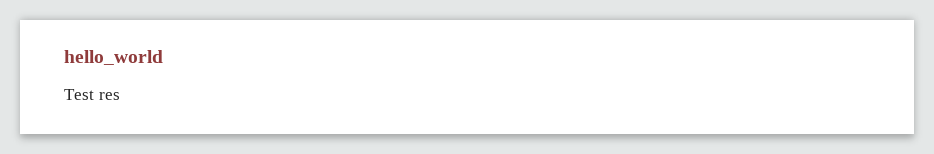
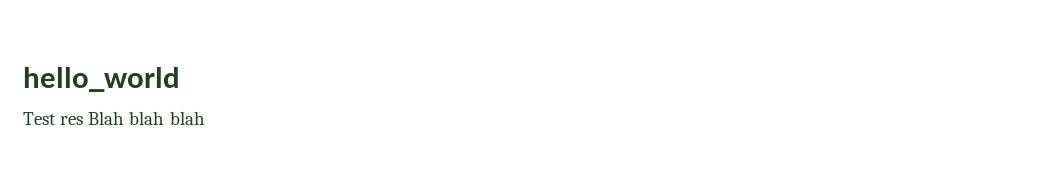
- Test res
+ Test res Blah blah blah

